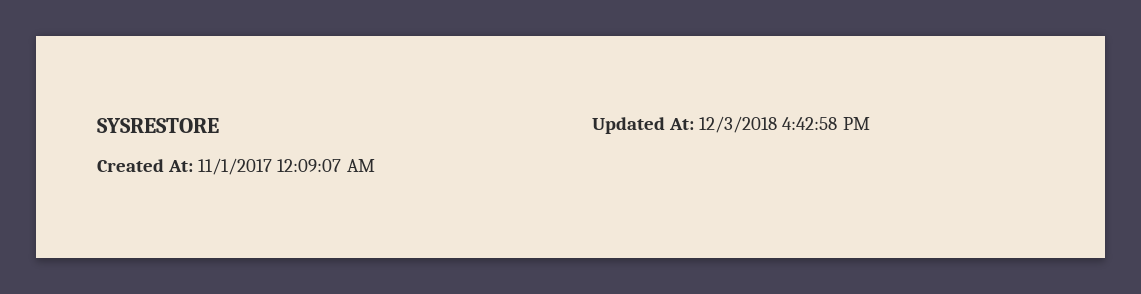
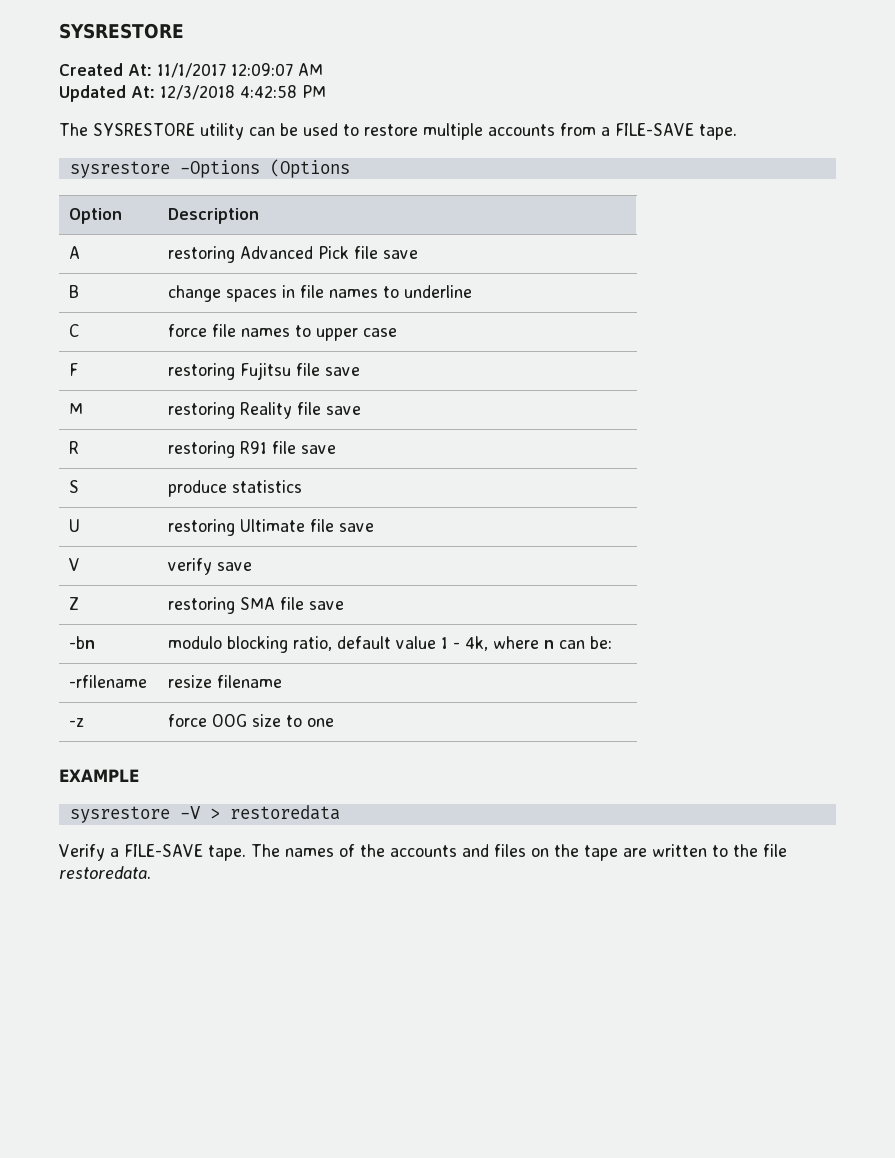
+ The SYSRESTORE utility can be used to restore multiple accounts from a FILE-SAVE tape.
+ sysrestore -Options (Options
+ Option | Description
+ A | restoring Advanced Pick file save
+ B | change spaces in file names to underline
+ C | force file names to upper case
+ F | restoring Fujitsu file save
+ M | restoring Reality file save
+ R | restoring R91 file save
+ S | produce statistics
+ U | restoring Ultimate file save
+ V | verify save
+ Z | restoring SMA file save
+ -bn | modulo blocking ratio, default value 1 - 4k, where n can be:
+ -rfilename | resize filename
+ -z | force OOG size to one
+ EXAMPLE
+ sysrestore -V > restoredata
+ Verify a FILE-SAVE tape. The names of the accounts and files on the tape are written to the file restoredata.

